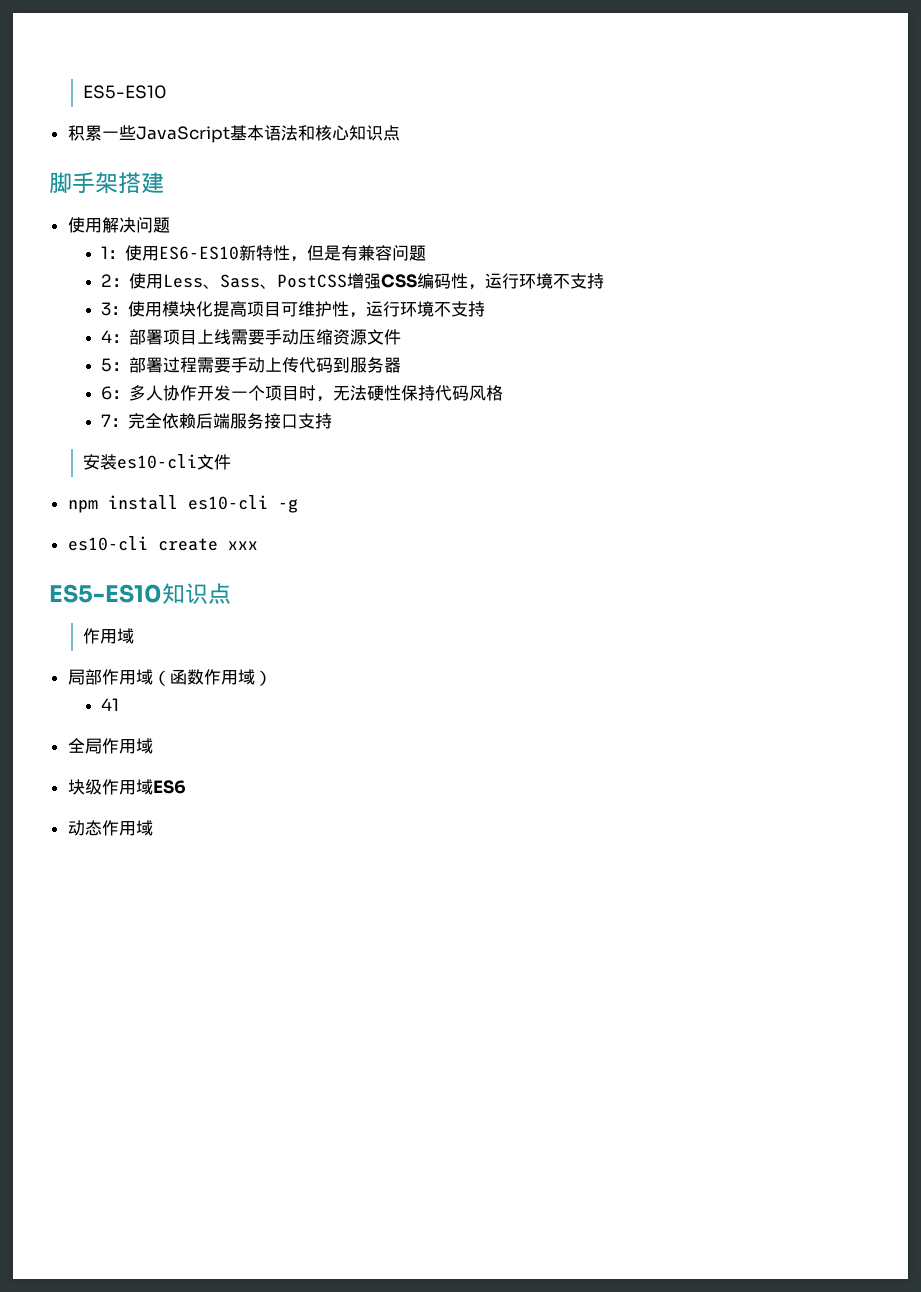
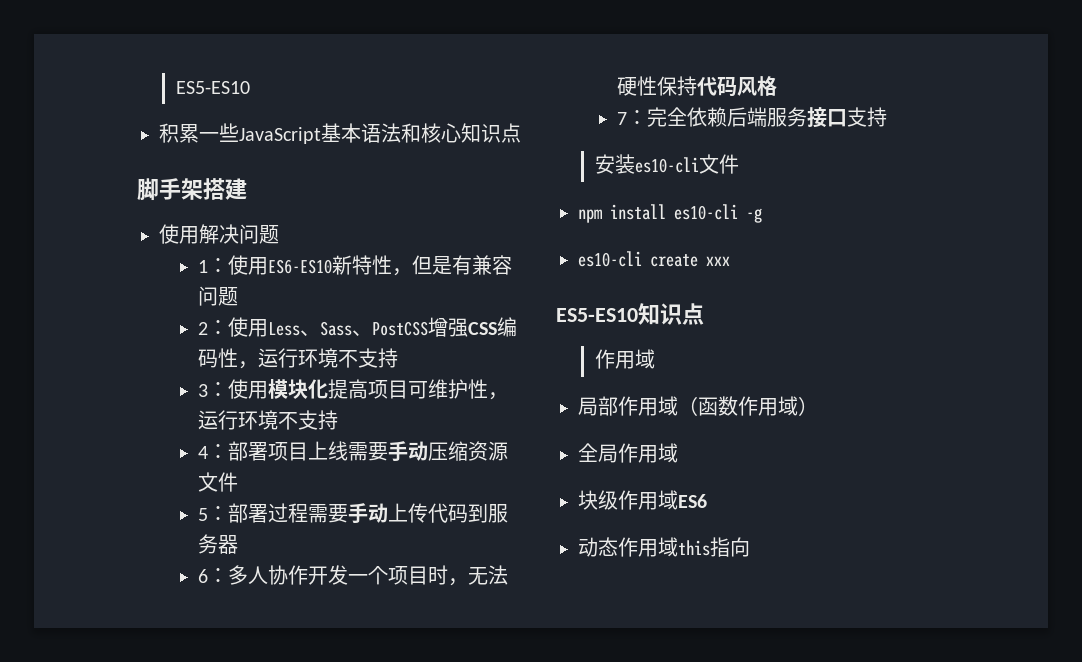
- 41
- 动态作用域
+ 动态作用域this指向

